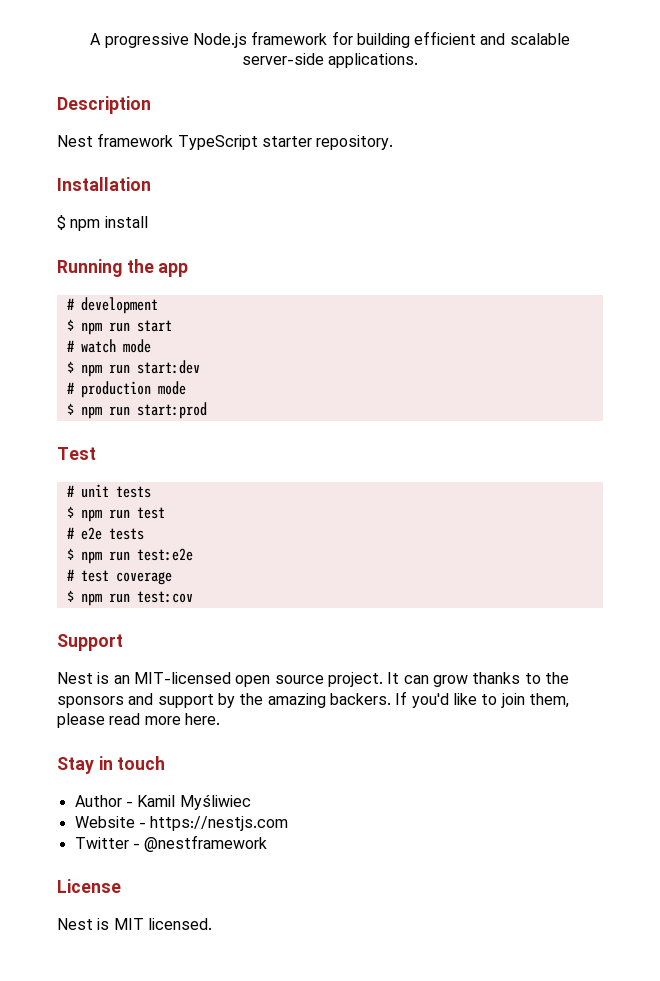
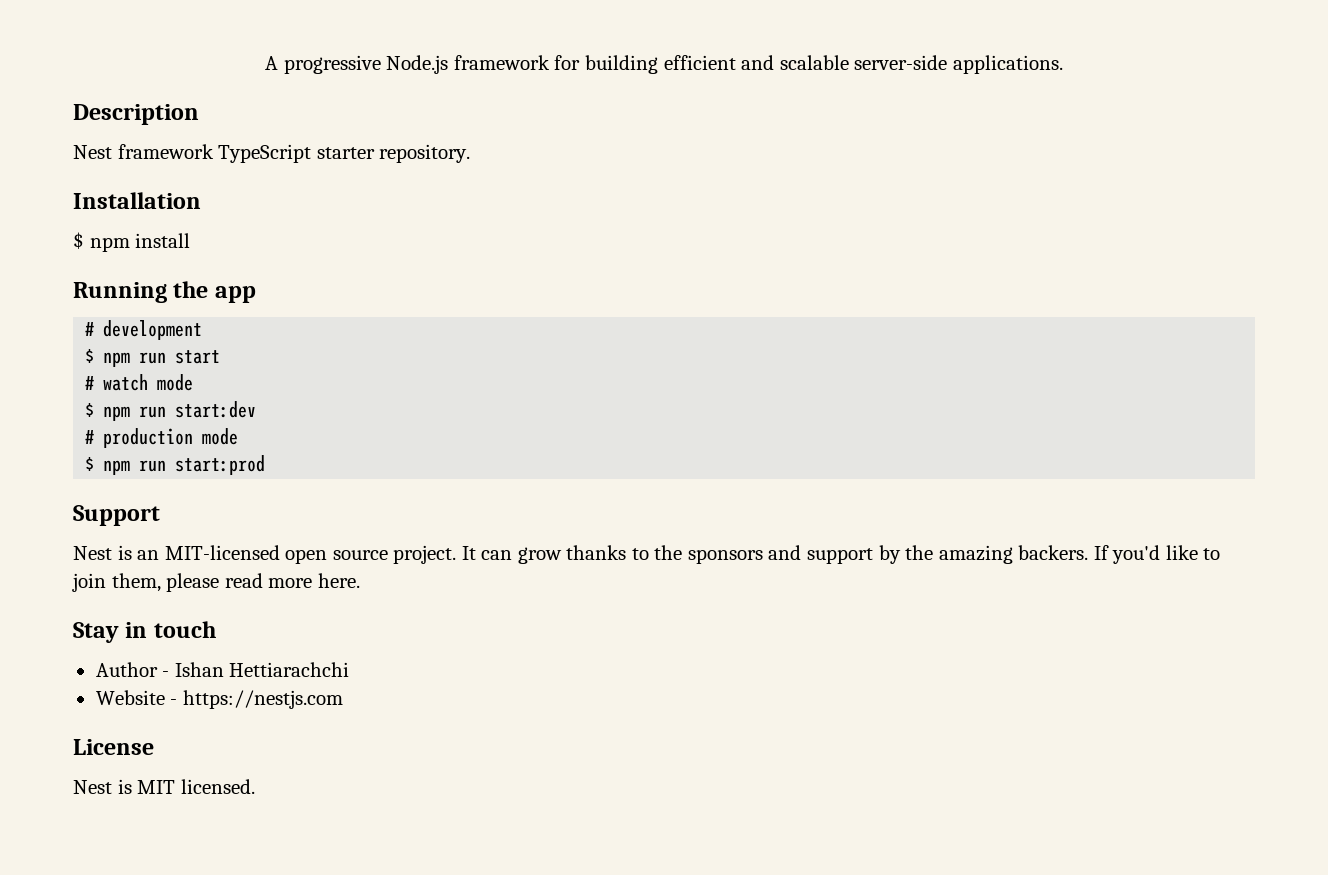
- Test
- # unit tests
- $ npm run test
- # e2e tests
- $ npm run test:e2e
- # test coverage
- $ npm run test:cov
- Author - Kamil Myśliwiec
+ Author - Ishan Hettiarachchi
- Twitter - @nestframework

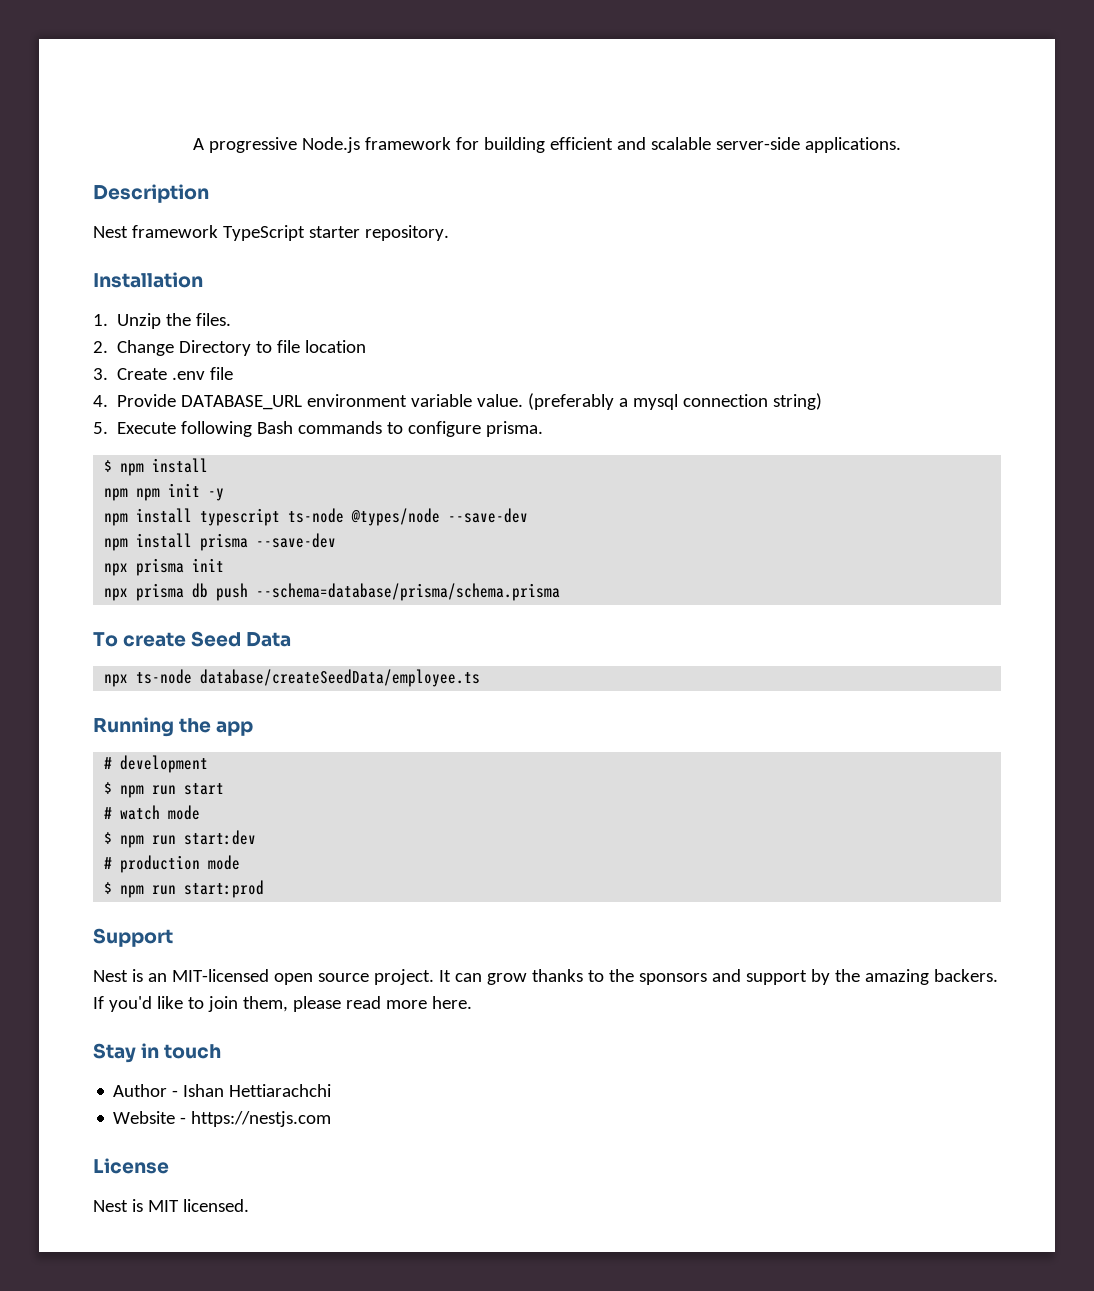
+ 1. Unzip the files.
+ 2. Change Directory to file location
+ 3. Create .env file
+ 4. Provide DATABASE_URL environment variable value. (preferably a mysql connection string)
+ 5. Execute following Bash commands to configure prisma.
  $ npm install
+ npm npm init -y
+ npm install typescript ts-node @types/node --save-dev
+ npm install prisma --save-dev
+ npx prisma init
+ npx prisma db push --schema=database/prisma/schema.prisma
+ To create Seed Data
+ npx ts-node database/createSeedData/employee.ts

